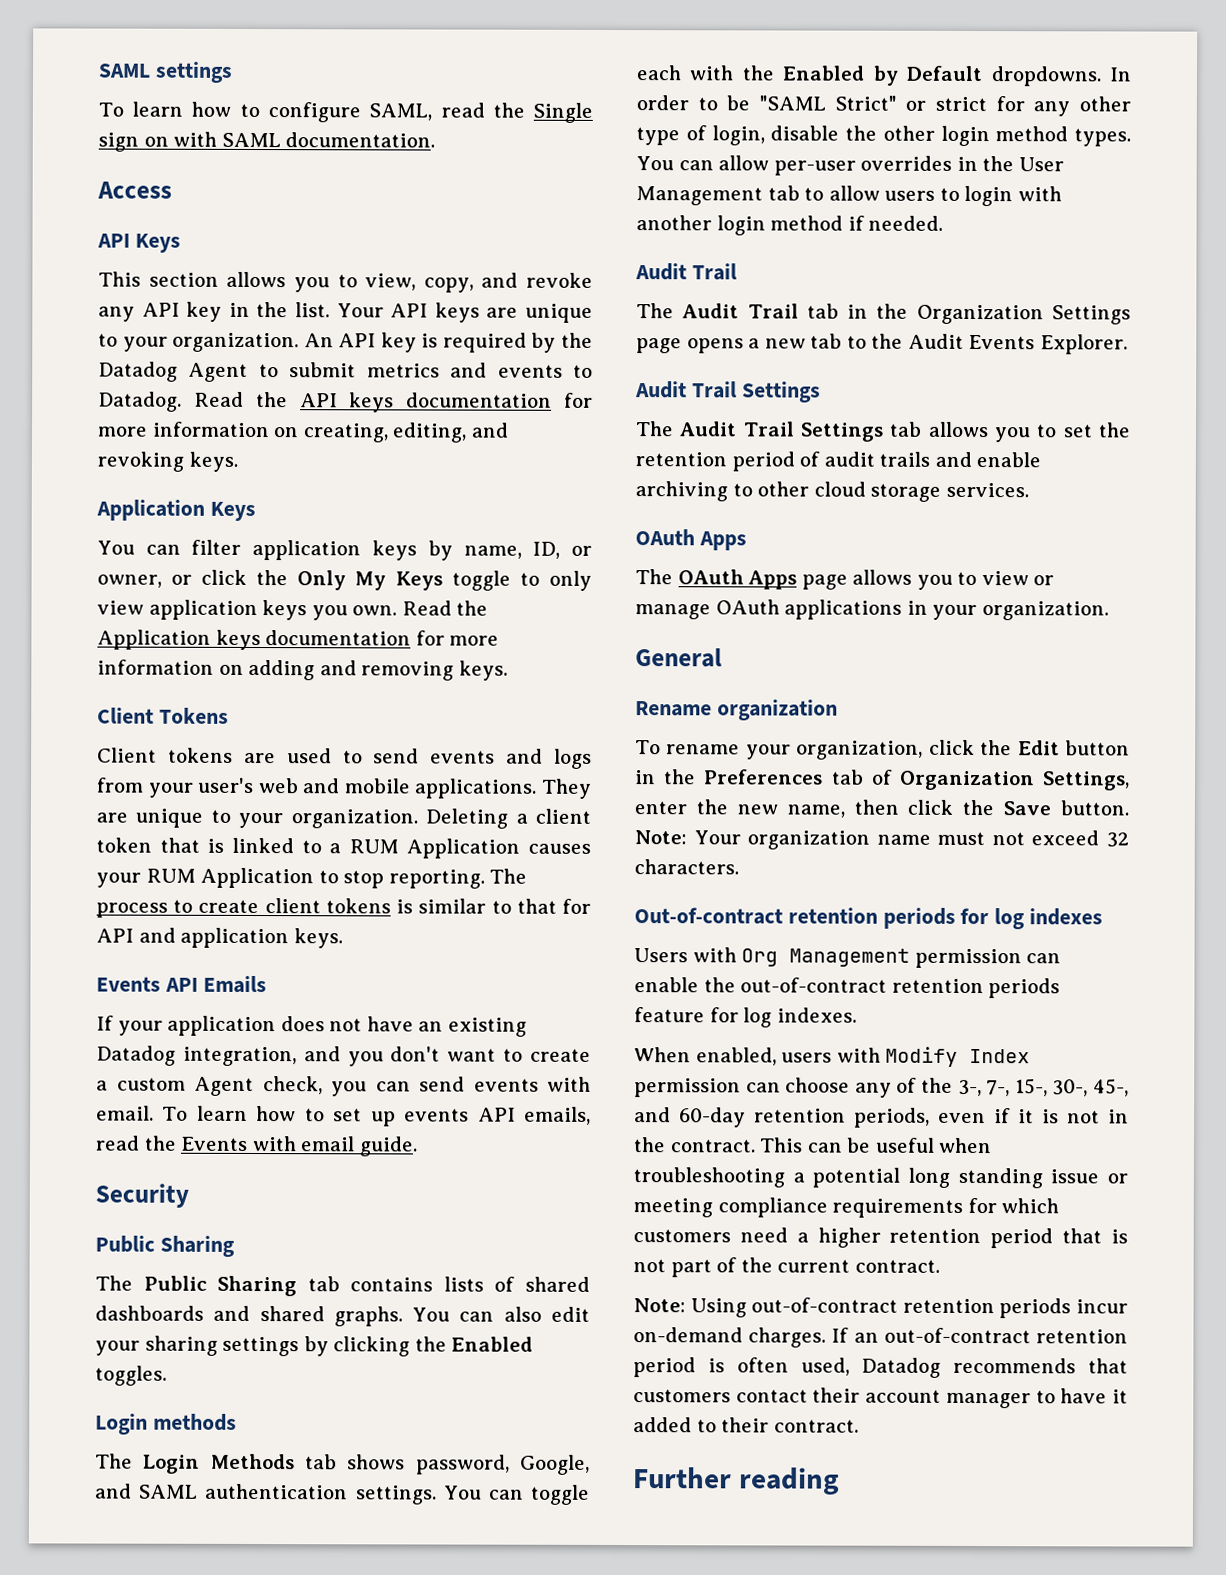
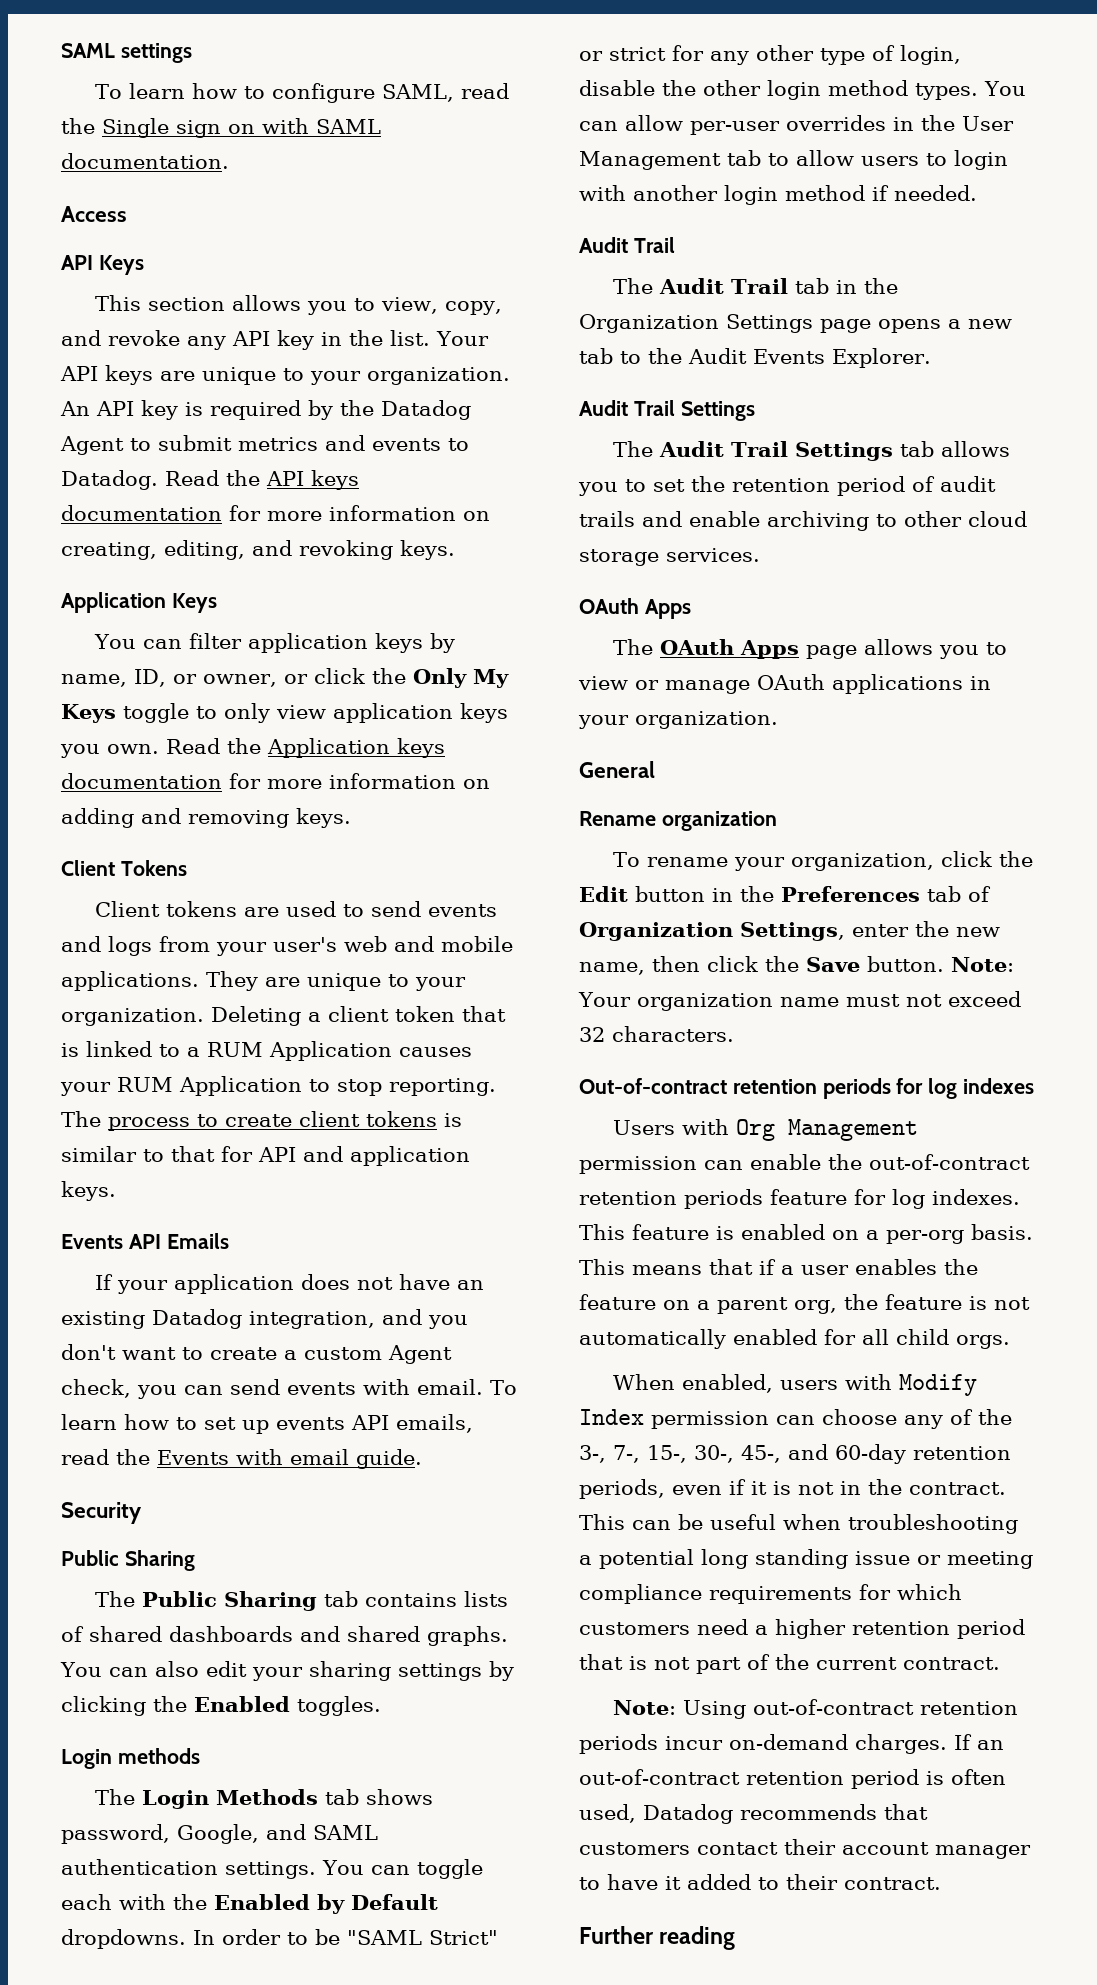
+ This feature is enabled on a per-org basis. This means that if a user enables the feature on a parent org, the feature is not automatically enabled for all child orgs.

